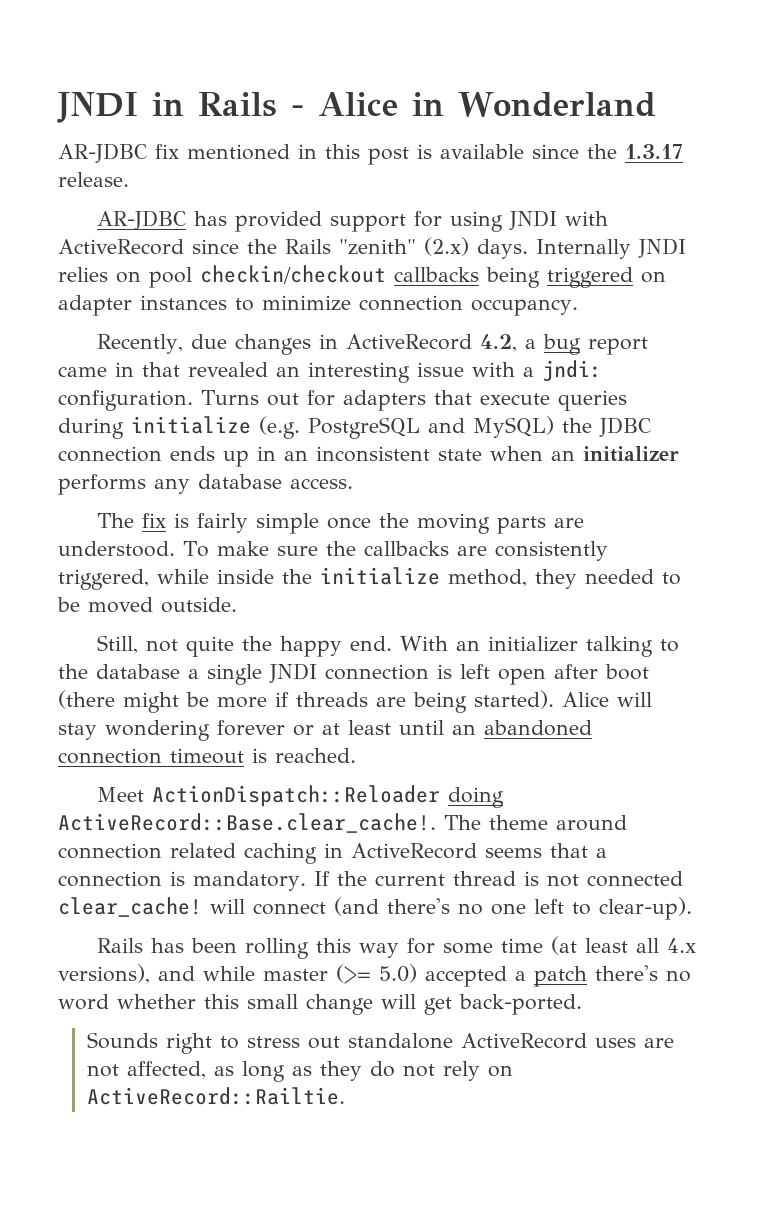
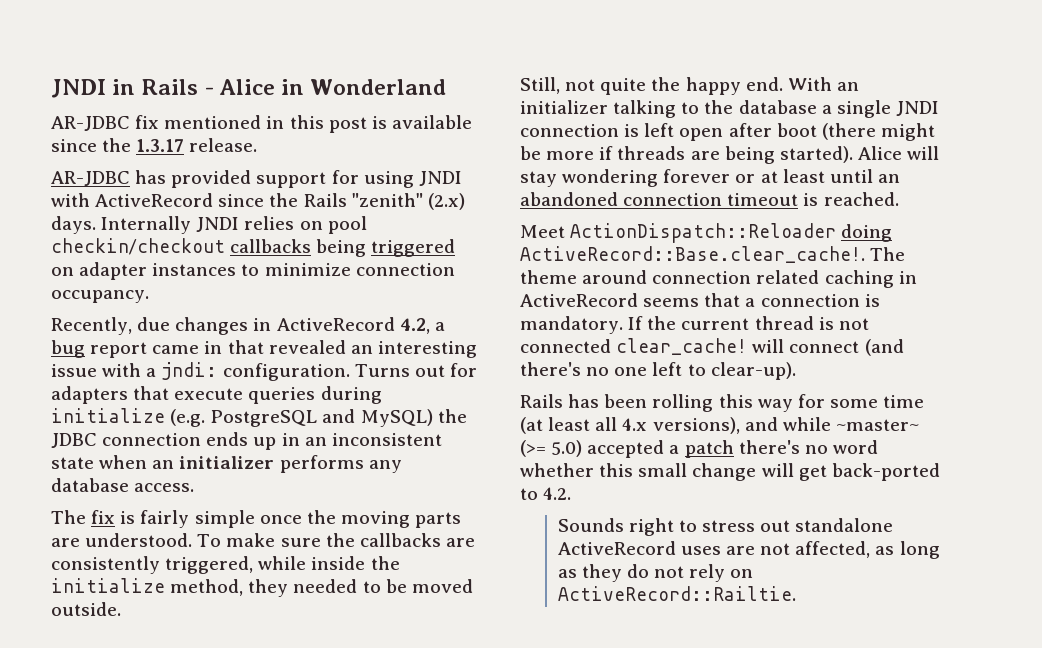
- Rails has been rolling this way for some time (at least all 4.x versions), and while master (>= 5.0) accepted a patch there's no word whether this small change will get back-ported.
+ Rails has been rolling this way for some time (at least all 4.x versions), and while ~master~ (>= 5.0) accepted a patch there's no word whether this small change will get back-ported to 4.2.

